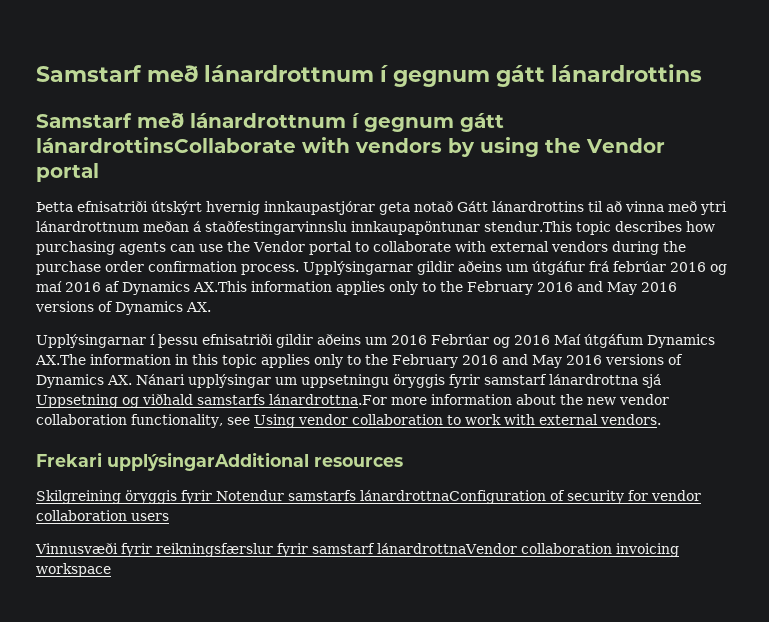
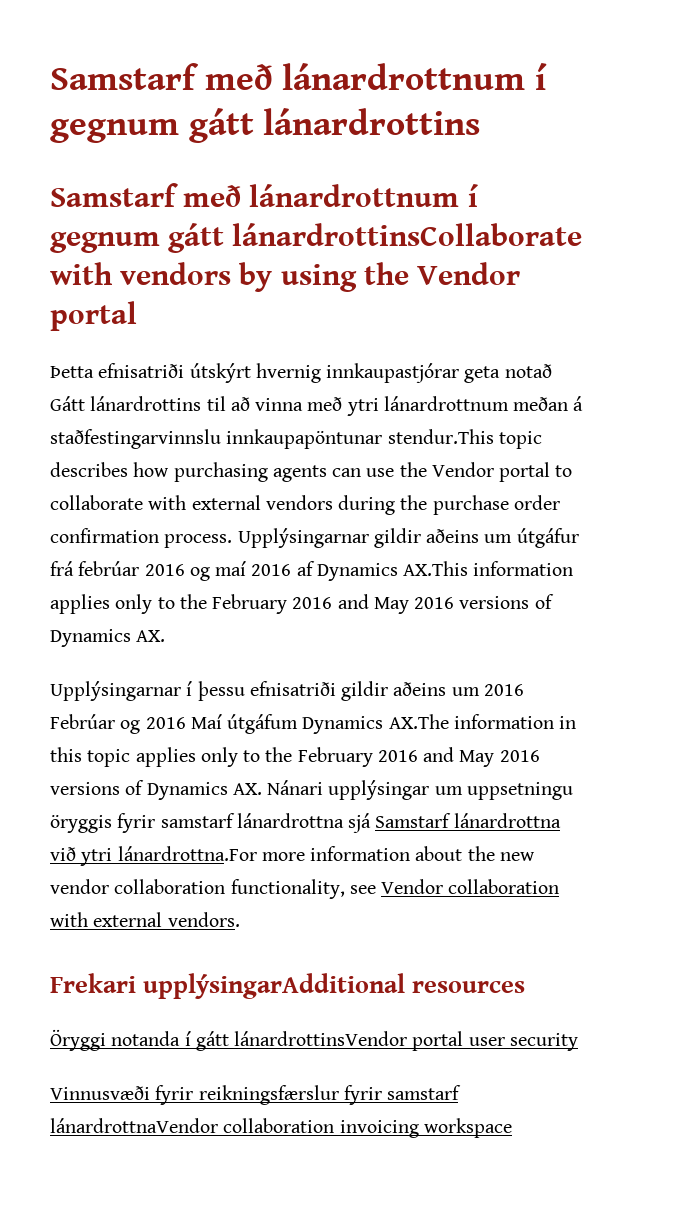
- Upplýsingarnar í þessu efnisatriði gildir aðeins um 2016 Febrúar og 2016 Maí útgáfum Dynamics AX.The information in this topic applies only to the February 2016 and May 2016 versions of Dynamics AX. Nánari upplýsingar um uppsetningu öryggis fyrir samstarf lánardrottna sjá Uppsetning og viðhald samstarfs lánardrottna.For more information about the new vendor collaboration functionality, see Using vendor collaboration to work with external vendors.
+ Upplýsingarnar í þessu efnisatriði gildir aðeins um 2016 Febrúar og 2016 Maí útgáfum Dynamics AX.The information in this topic applies only to the February 2016 and May 2016 versions of Dynamics AX. Nánari upplýsingar um uppsetningu öryggis fyrir samstarf lánardrottna sjá Samstarf lánardrottna við ytri lánardrottna.For more information about the new vendor collaboration functionality, see Vendor collaboration with external vendors.
- Skilgreining öryggis fyrir Notendur samstarfs lánardrottnaConfiguration of security for vendor collaboration users
+ Öryggi notanda í gátt lánardrottinsVendor portal user security

